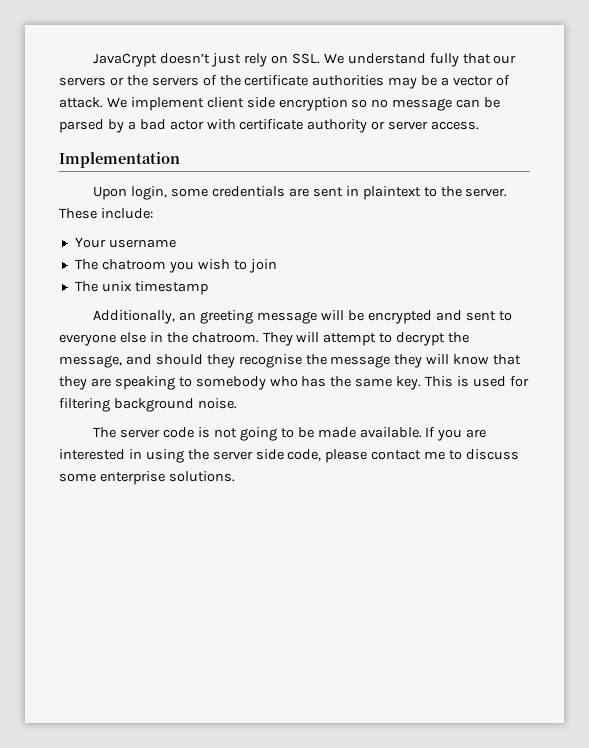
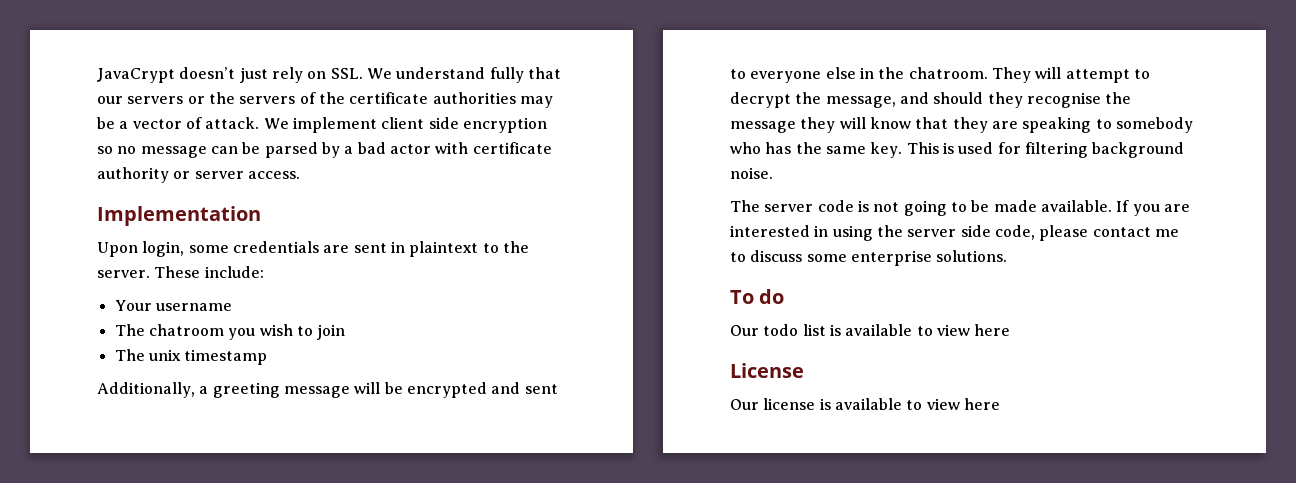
- Additionally, an greeting message will be encrypted and sent to everyone else in the chatroom.
+ Additionally, a greeting message will be encrypted and sent to everyone else in the chatroom.
+ To do
+ Our todo list is available to view here
+ License
+ Our license is available to view here

